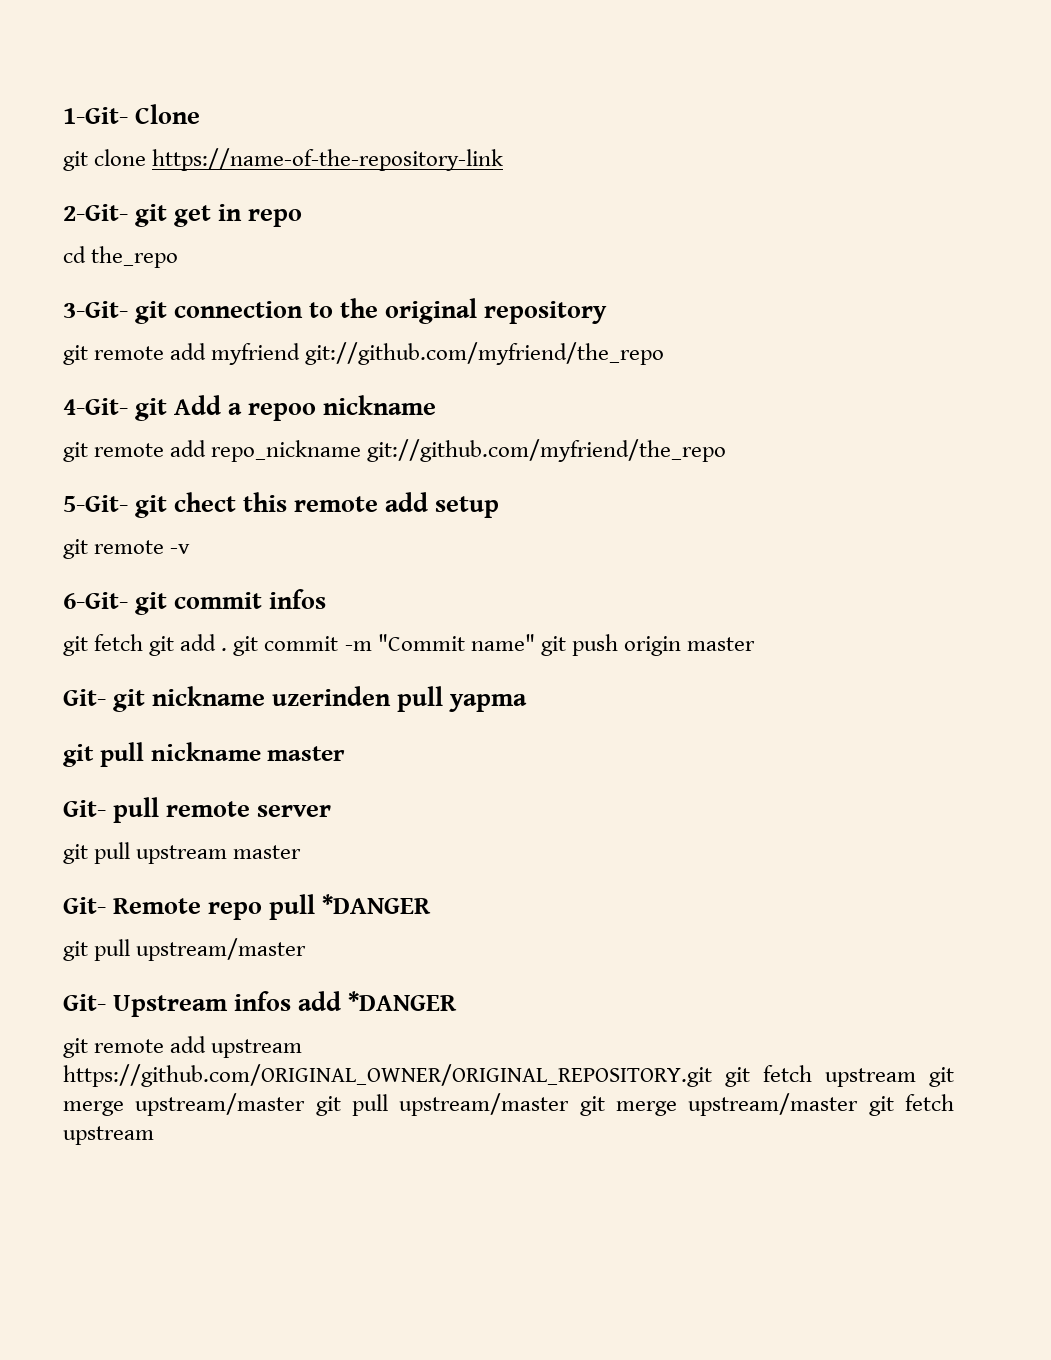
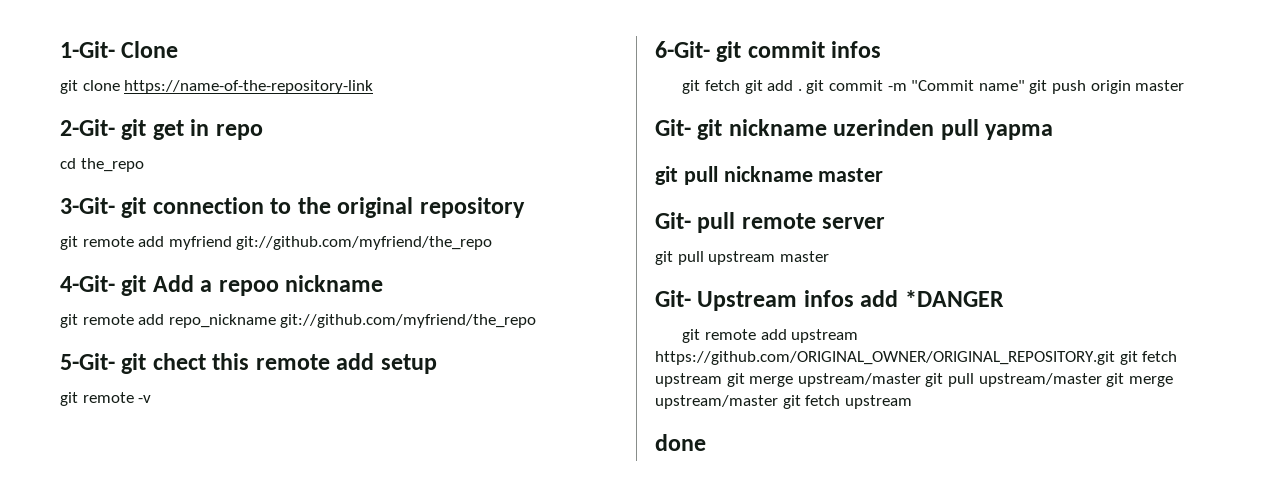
- Git- Remote repo pull *DANGER
- git pull upstream/master
+ done

